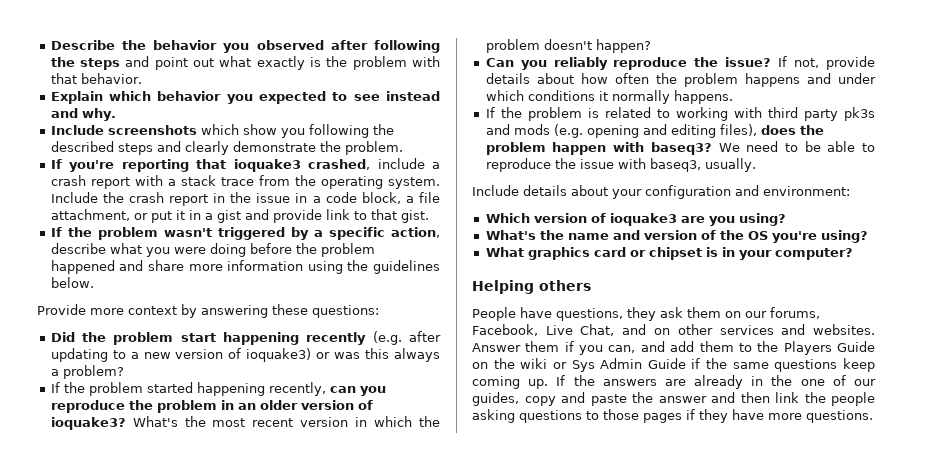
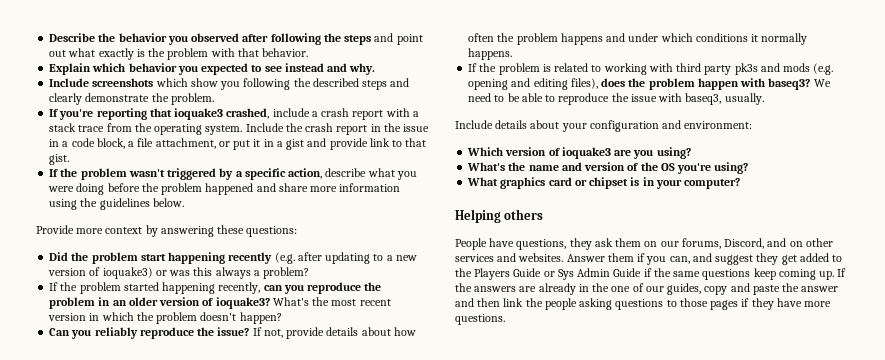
- People have questions, they ask them on our forums, Facebook, Live Chat, and on other services and websites.
+ People have questions, they ask them on our forums, Discord, and on other services and websites.
- Answer them if you can, and add them to the Players Guide on the wiki or Sys Admin Guide if the same questions keep coming up.
+ Answer them if you can, and suggest they get added to the Players Guide or Sys Admin Guide if the same questions keep coming up.

